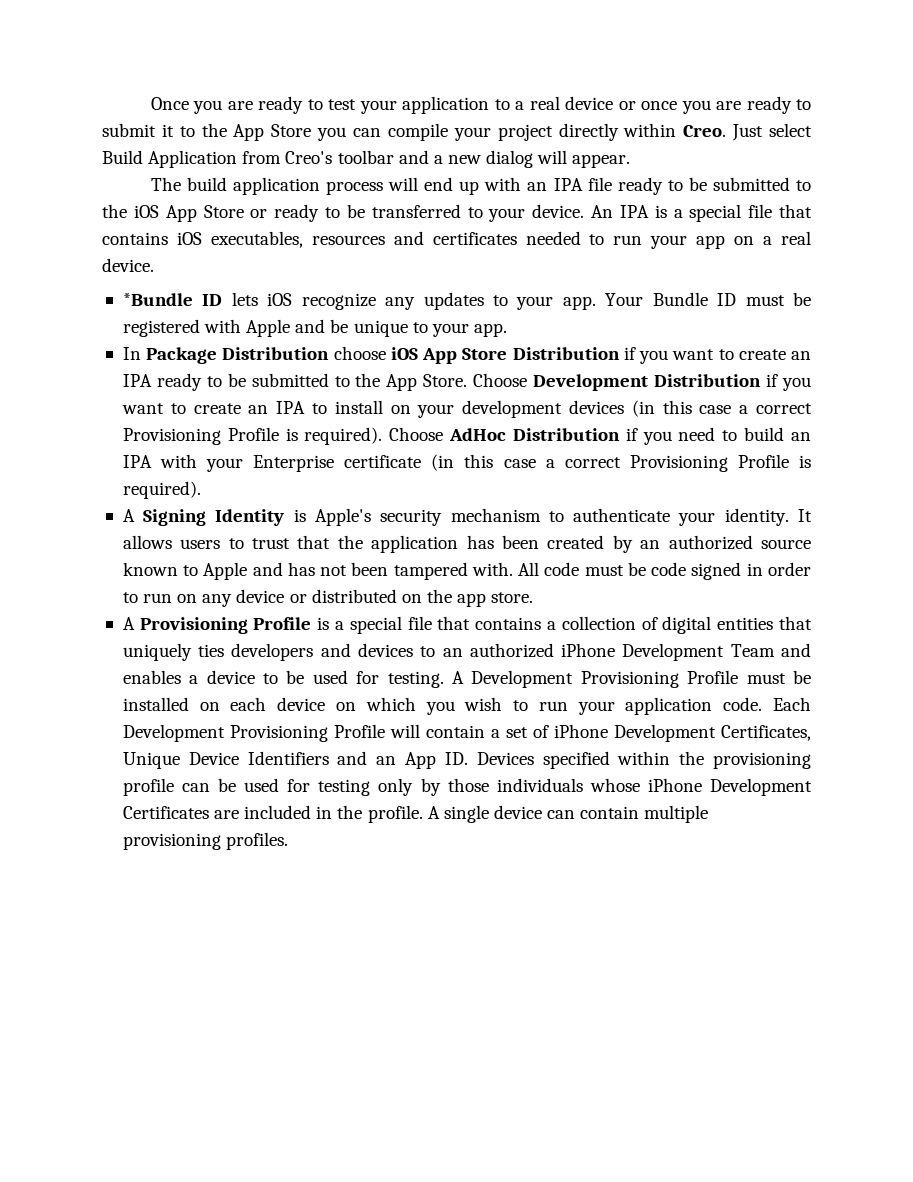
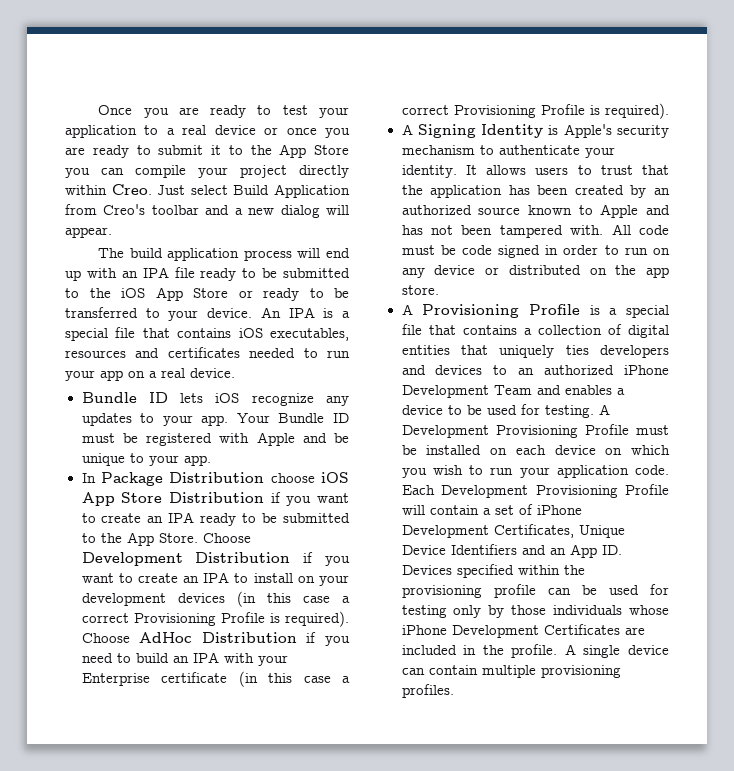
- *Bundle ID lets iOS recognize any updates to your app.
+ Bundle ID lets iOS recognize any updates to your app.

